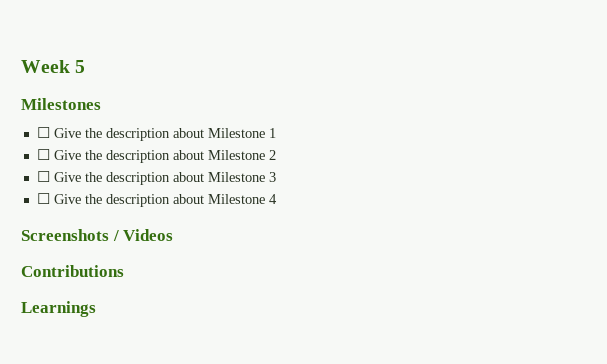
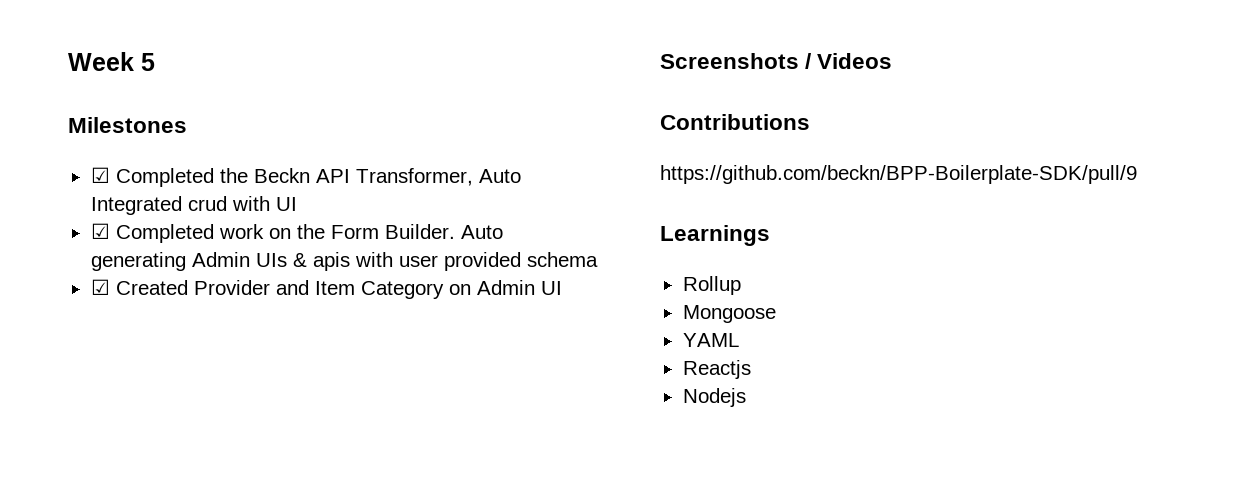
- ☐ Give the description about Milestone 1
- ☐ Give the description about Milestone 2
- ☐ Give the description about Milestone 3
- ☐ Give the description about Milestone 4
+ ☑ Completed the Beckn API Transformer, Auto Integrated crud with UI
+ ☑ Completed work on the Form Builder. Auto generating Admin UIs & apis with user provided schema
+ ☑ Created Provider and Item Category on Admin UI
+ https://github.com/beckn/BPP-Boilerplate-SDK/pull/9
+ Rollup
+ Mongoose
+ YAML
+ Reactjs
+ Nodejs

